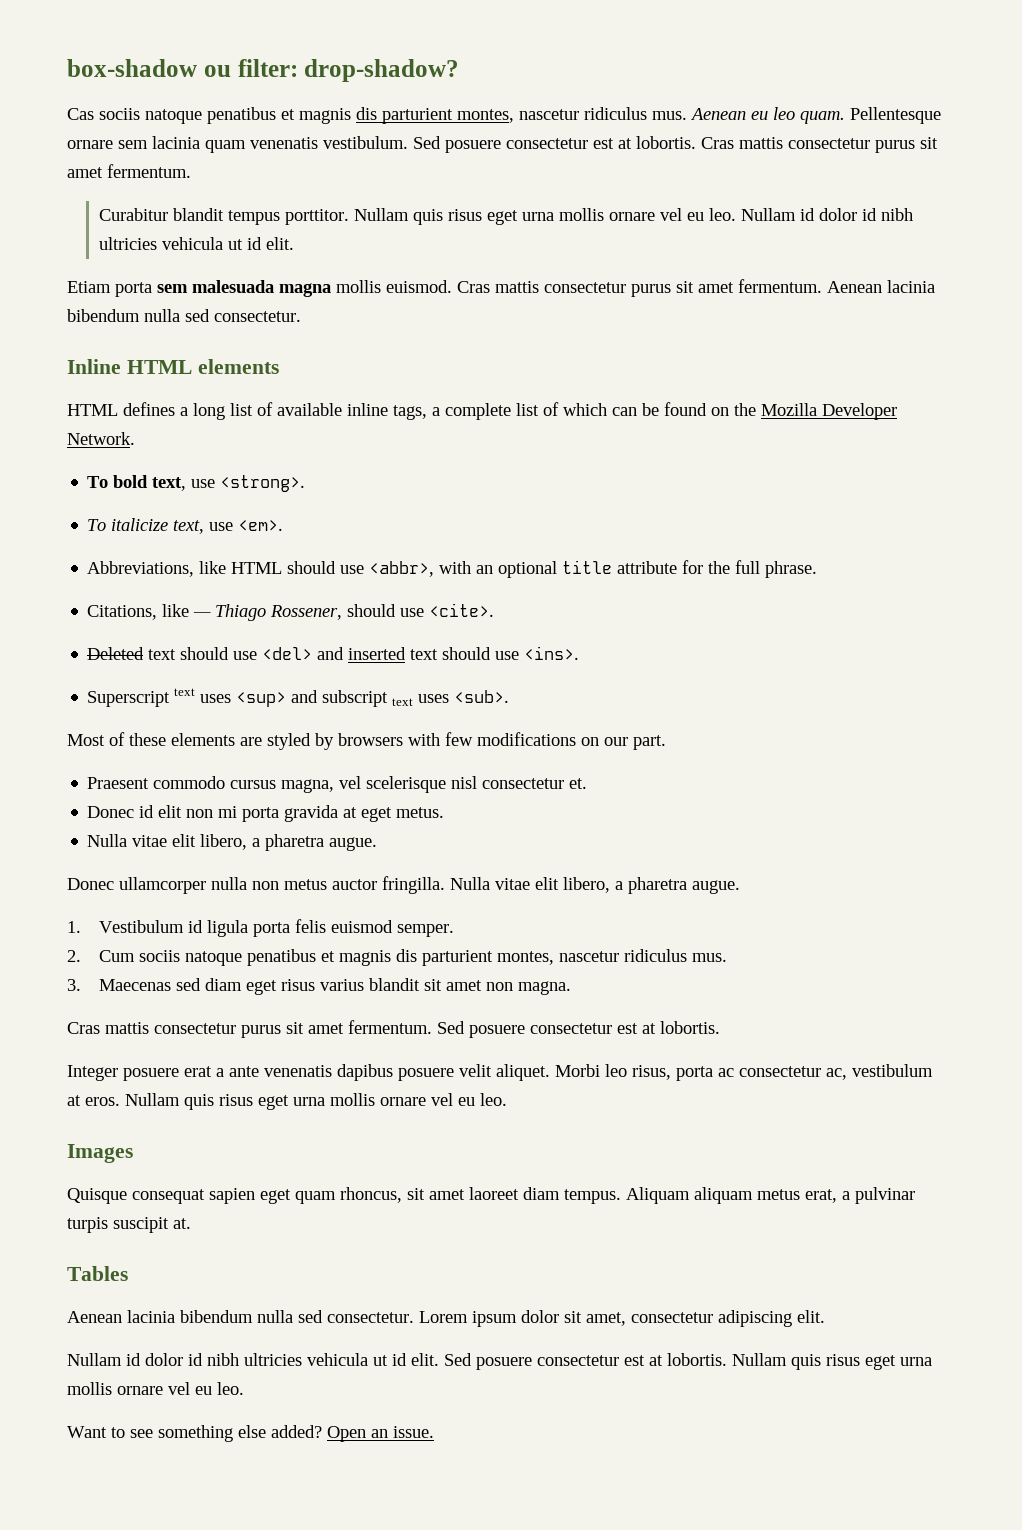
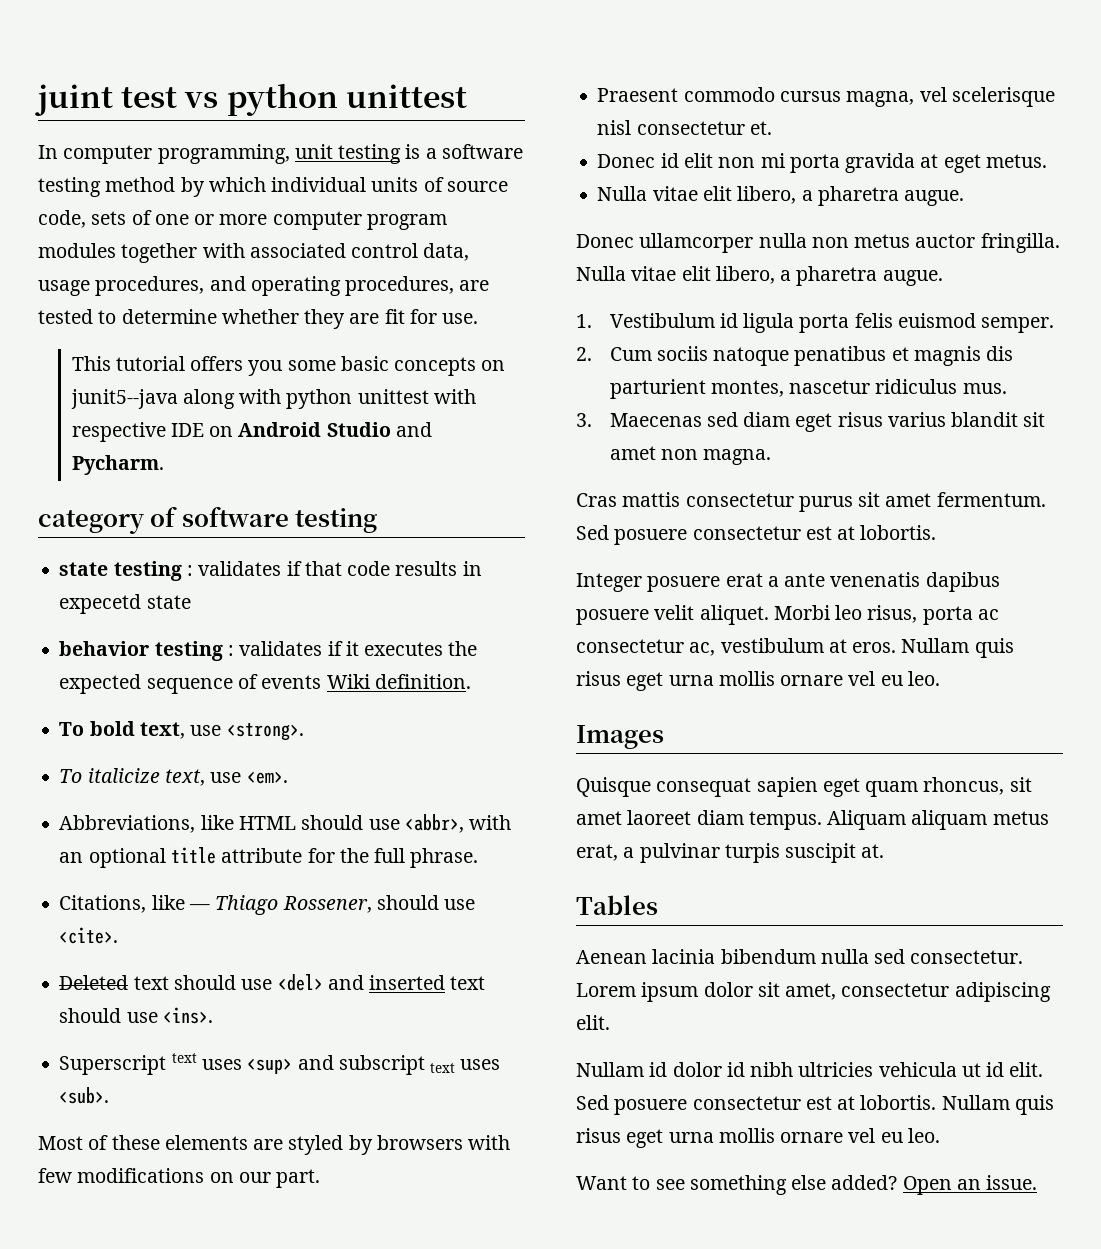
- box-shadow ou filter: drop-shadow?
- Cas sociis natoque penatibus et magnis dis parturient montes, nascetur ridiculus mus. Aenean eu leo quam. Pellentesque ornare sem lacinia quam venenatis vestibulum. Sed posuere consectetur est at lobortis. Cras mattis consectetur purus sit amet fermentum.
- Curabitur blandit tempus porttitor. Nullam quis risus eget urna mollis ornare vel eu leo. Nullam id dolor id nibh ultricies vehicula ut id elit.
- Etiam porta sem malesuada magna mollis euismod. Cras mattis consectetur purus sit amet fermentum. Aenean lacinia bibendum nulla sed consectetur.
- Inline HTML elements
- HTML defines a long list of available inline tags, a complete list of which can be found on the Mozilla Developer Network.
+ juint test vs python unittest
+ In computer programming, unit testing is a software testing method by which individual units of source code, sets of one or more computer program modules together with associated control data, usage procedures, and operating procedures, are tested to determine whether they are fit for use.
+ This tutorial offers you some basic concepts on junit5--java along with python unittest with respective IDE on Android Studio and Pycharm.
+ category of software testing
+ state testing : validates if that code results in expecetd state
+ behavior testing : validates if it executes the expected sequence of events Wiki definition.

